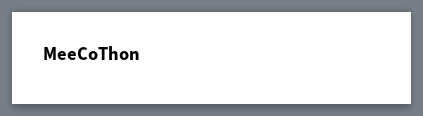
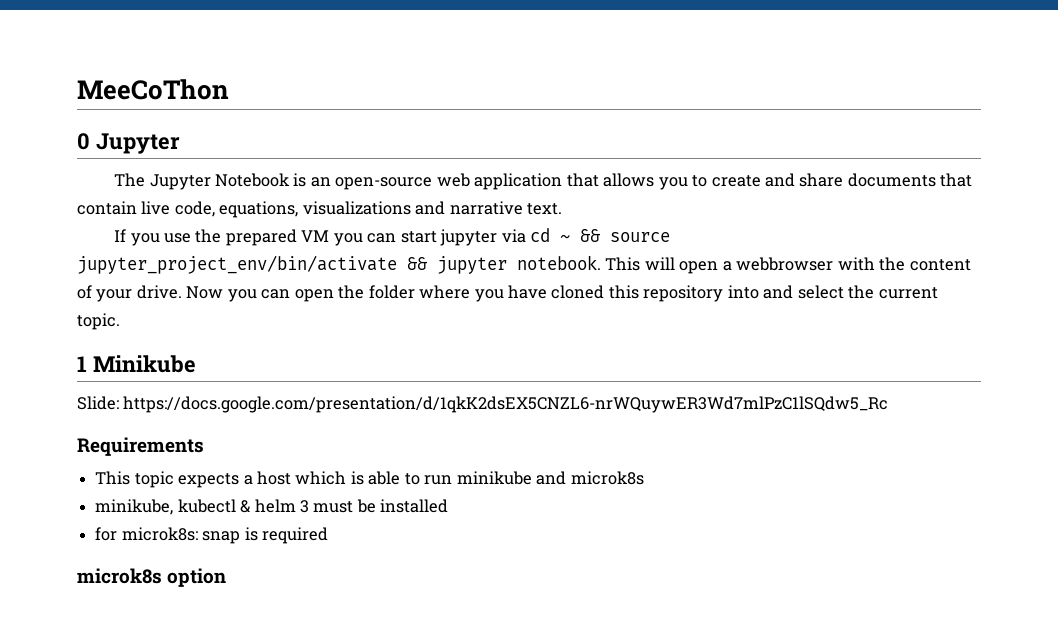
+ 0 Jupyter
+ The Jupyter Notebook is an open-source web application that allows you to create and share documents that contain live code, equations, visualizations and narrative text.
+ If you use the prepared VM you can start jupyter via cd ~ && source jupyter_project_env/bin/activate && jupyter notebook. This will open a webbrowser with the content of your drive. Now you can open the folder where you have cloned this repository into and select the current topic.
+ 1 Minikube
+ Slide: https://docs.google.com/presentation/d/1qkK2dsEX5CNZL6-nrWQuywER3Wd7mlPzC1lSQdw5_Rc
+ Requirements
+ This topic expects a host which is able to run minikube and microk8s
+ minikube, kubectl & helm 3 must be installed
+ for microk8s: snap is required
+ microk8s option

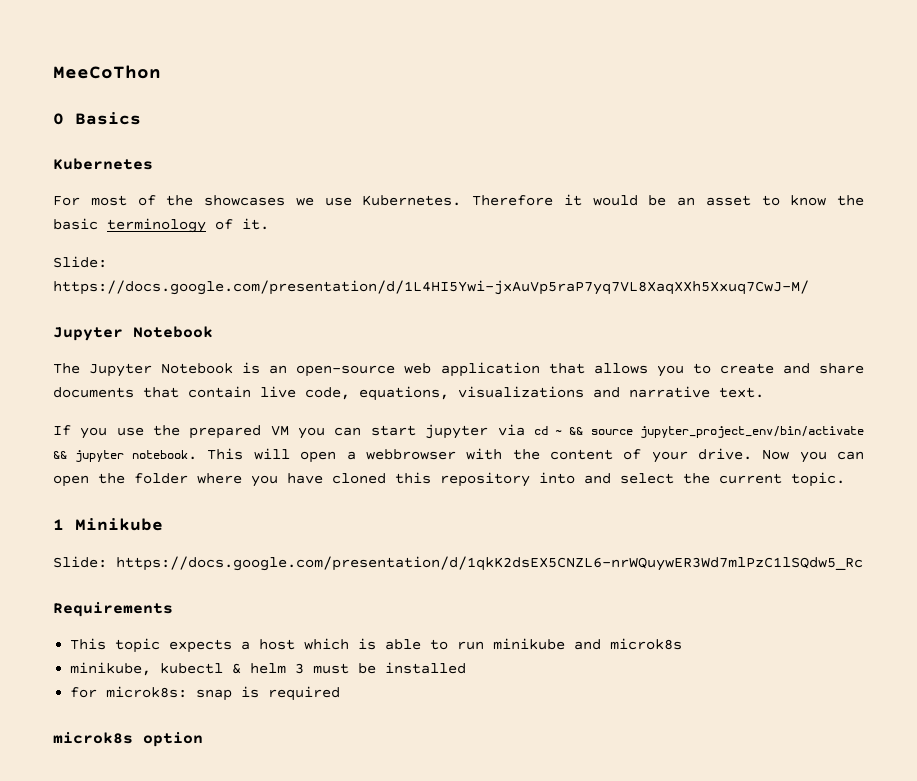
- 0 Jupyter
+ 0 Basics
+ Kubernetes
+ For most of the showcases we use Kubernetes. Therefore it would be an asset to know the basic terminology of it.
+ Slide: https://docs.google.com/presentation/d/1L4HI5Ywi-jxAuVp5raP7yq7VL8XaqXXh5Xxuq7CwJ-M/
+ Jupyter Notebook

